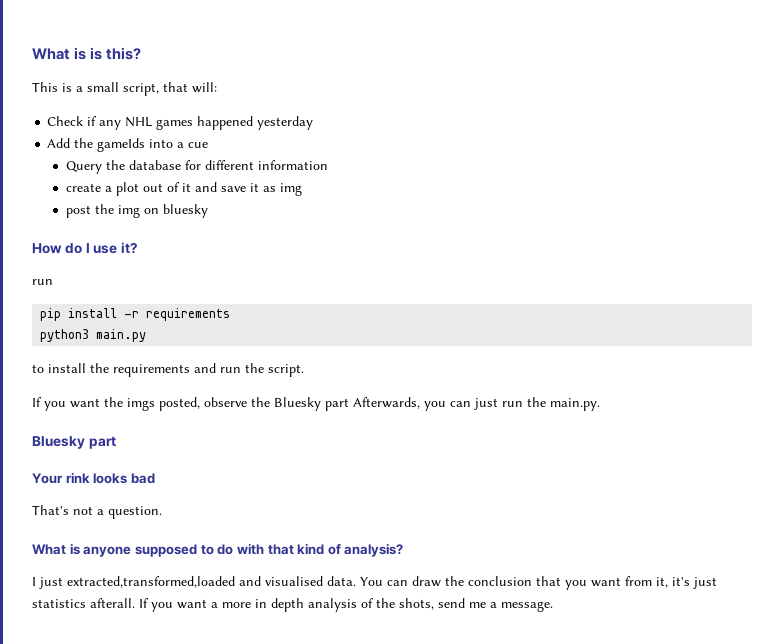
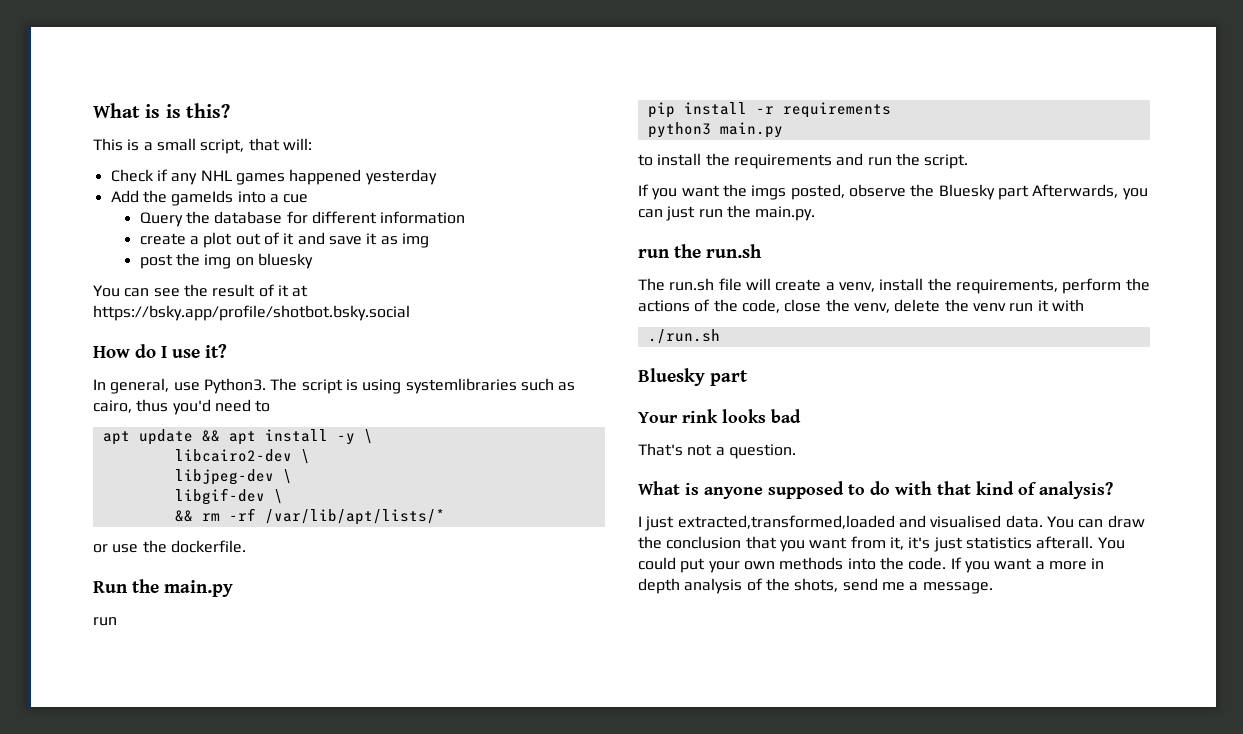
+ You can see the result of it at https://bsky.app/profile/shotbot.bsky.social
+ In general, use Python3. The script is using systemlibraries such as cairo, thus you'd need to
+ apt update && apt install -y \
+ libcairo2-dev \
+ libjpeg-dev \
+ libgif-dev \
+ && rm -rf /var/lib/apt/lists/*
+ or use the dockerfile.
+ Run the main.py
+ run the run.sh
+ The run.sh file will create a venv, install the requirements, perform the actions of the code, close the venv, delete the venv run it with
+ ./run.sh
+ You could put your own methods into the code.

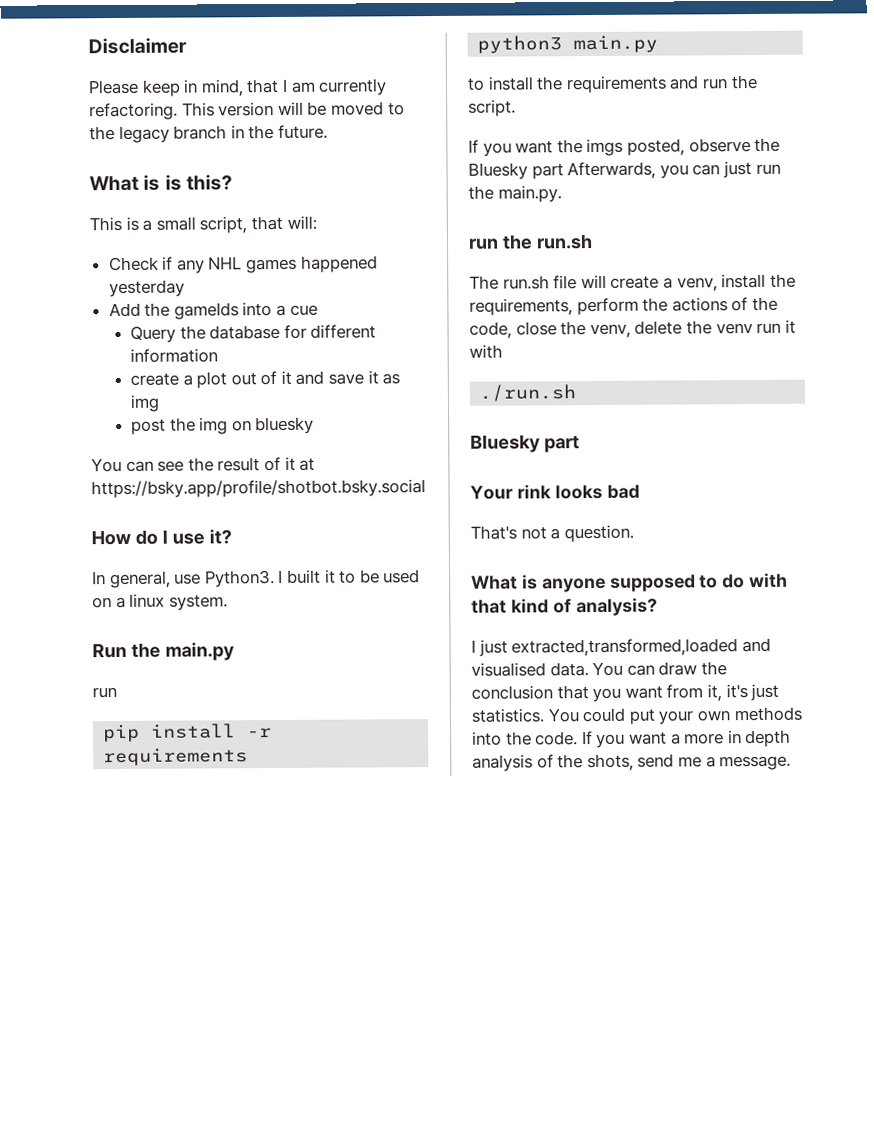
+ Disclaimer
+ Please keep in mind, that I am currently refactoring. This version will be moved to the legacy branch in the future.
- The script is using systemlibraries such as cairo, thus you'd need to
- apt update && apt install -y \
- libcairo2-dev \
- libjpeg-dev \
- libgif-dev \
- && rm -rf /var/lib/apt/lists/*
- or use the dockerfile.
+ I built it to be used on a linux system.
- You can draw the conclusion that you want from it, it's just statistics afterall.
+ You can draw the conclusion that you want from it, it's just statistics.

